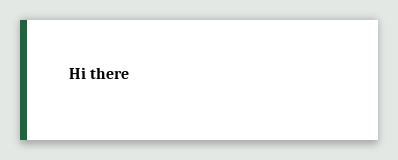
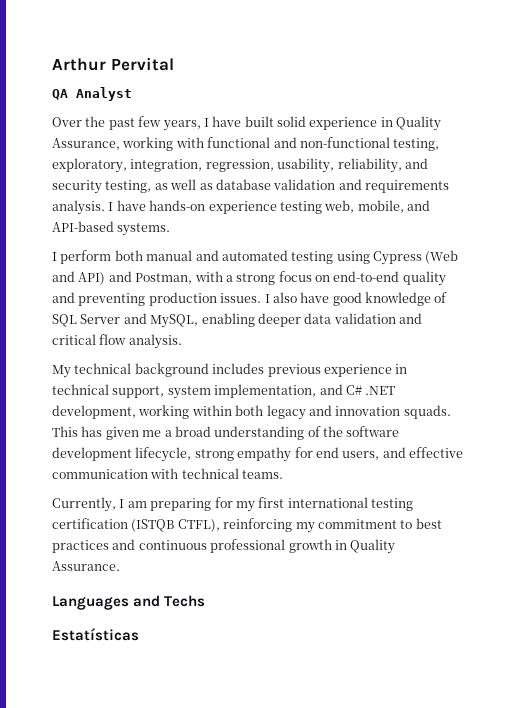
- Hi there
+ Arthur Pervital
+ QA Analyst
+ Over the past few years, I have built solid experience in Quality Assurance, working with functional and non-functional testing, exploratory, integration, regression, usability, reliability, and security testing, as well as database validation and requirements analysis. I have hands-on experience testing web, mobile, and API-based systems.
+ I perform both manual and automated testing using Cypress (Web and API) and Postman, with a strong focus on end-to-end quality and preventing production issues. I also have good knowledge of SQL Server and MySQL, enabling deeper data validation and critical flow analysis.
+ My technical background includes previous experience in technical support, system implementation, and C# .NET development, working within both legacy and innovation squads. This has given me a broad understanding of the software development lifecycle, strong empathy for end users, and effective communication with technical teams.
+ Currently, I am preparing for my first international testing certification (ISTQB CTFL), reinforcing my commitment to best practices and continuous professional growth in Quality Assurance.
+ Languages and Techs
+ Estatísticas

